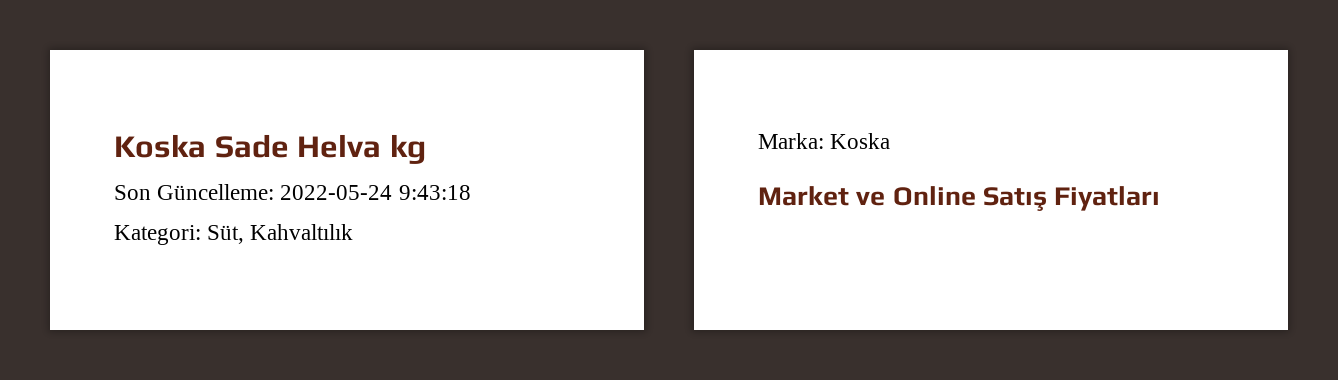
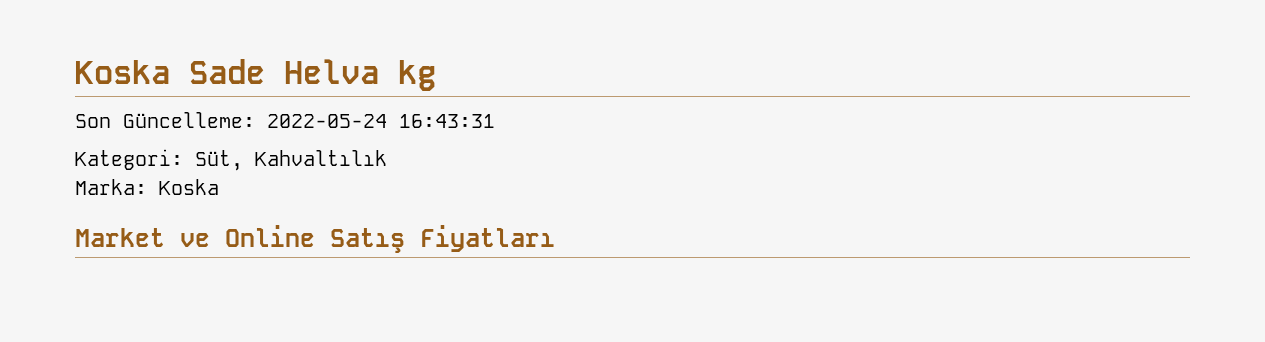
- Son Güncelleme: 2022-05-24 9:43:18
+ Son Güncelleme: 2022-05-24 16:43:31

